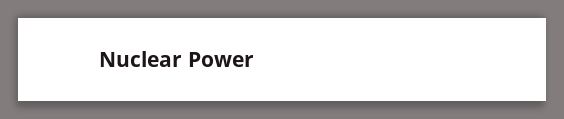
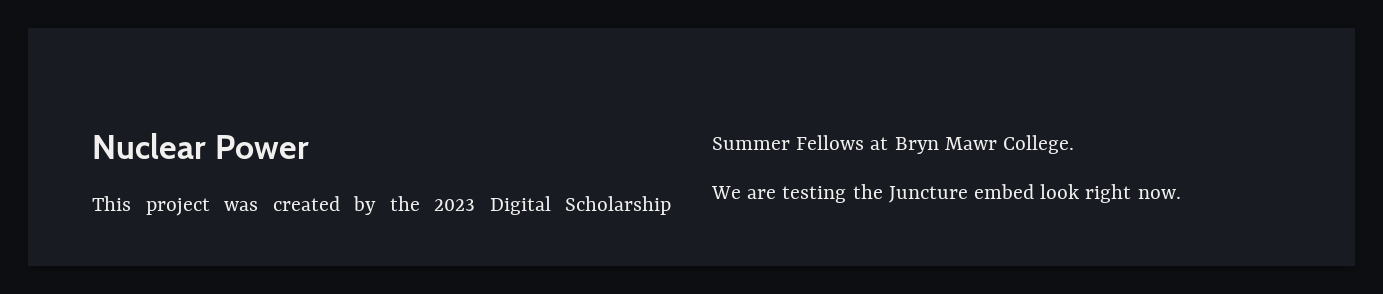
+ This project was created by the 2023 Digital Scholarship Summer Fellows at Bryn Mawr College.
+ We are testing the Juncture embed look right now.

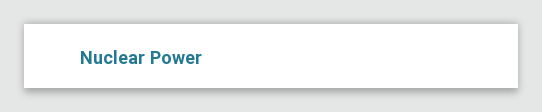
- This project was created by the 2023 Digital Scholarship Summer Fellows at Bryn Mawr College.
- We are testing the Juncture embed look right now.

